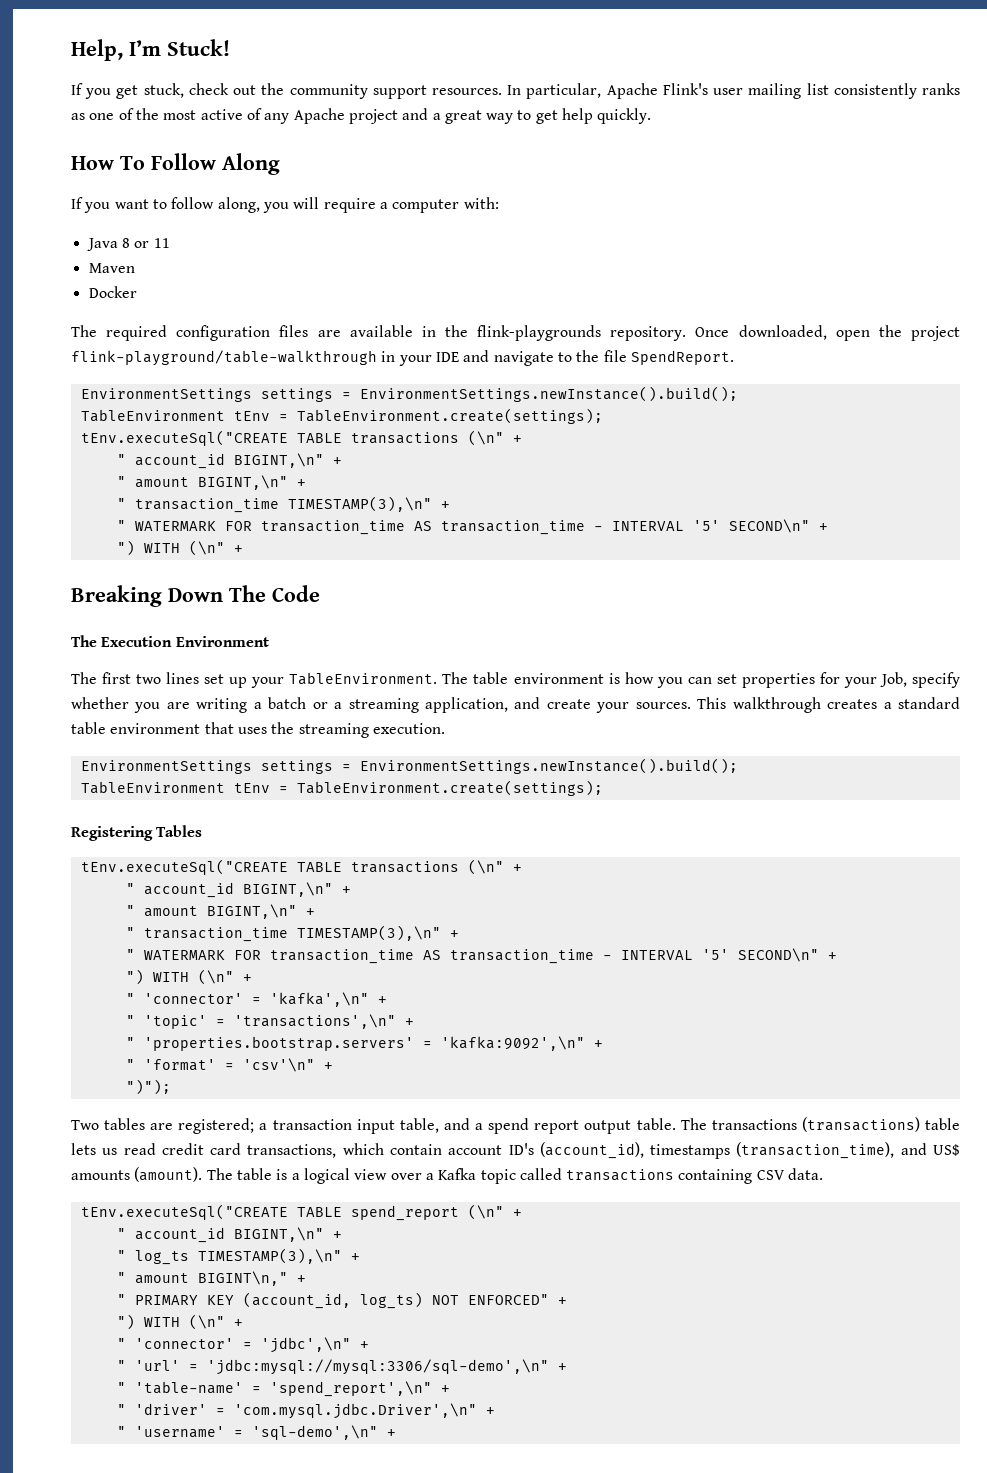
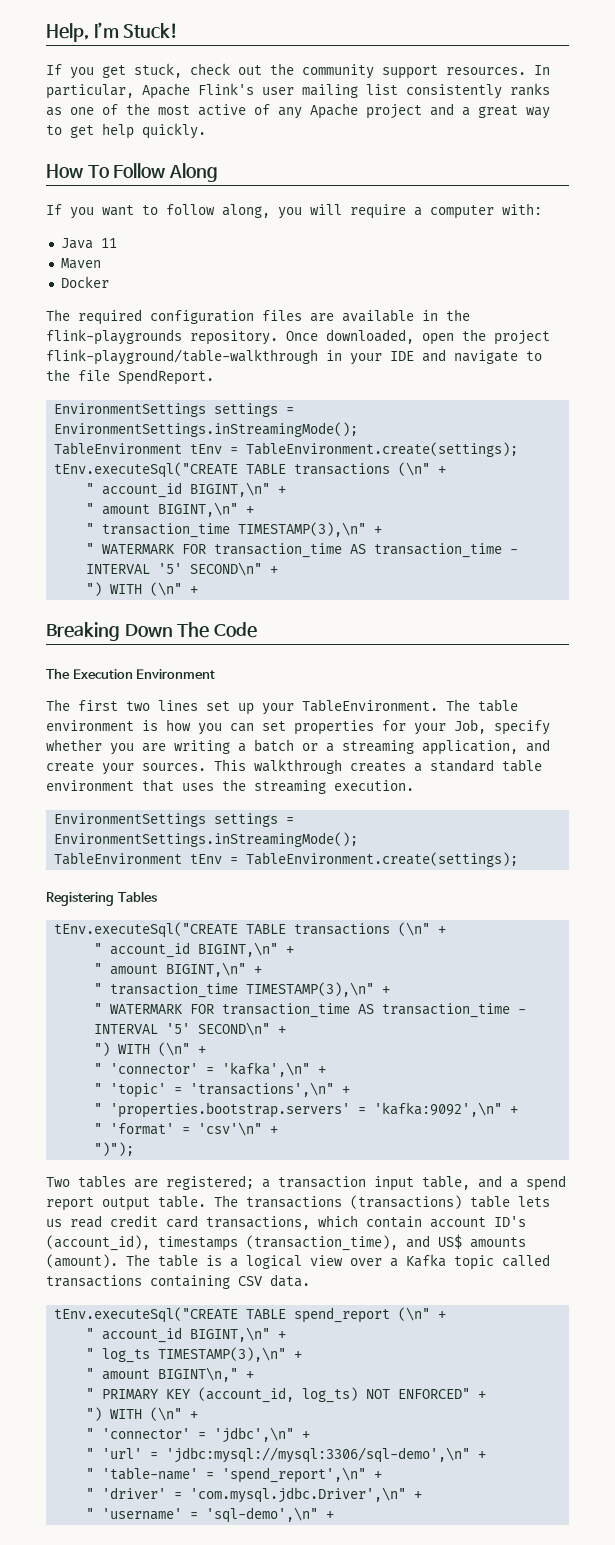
- Java 8 or 11
+ Java 11
  Once downloaded, open the project flink-playground/table-walkthrough in your IDE and navigate to the file SpendReport.
- EnvironmentSettings settings = EnvironmentSettings.newInstance().build();
+ EnvironmentSettings settings = EnvironmentSettings.inStreamingMode();
  This walkthrough creates a standard table environment that uses the streaming execution.
- EnvironmentSettings settings = EnvironmentSettings.newInstance().build();
+ EnvironmentSettings settings = EnvironmentSettings.inStreamingMode();

